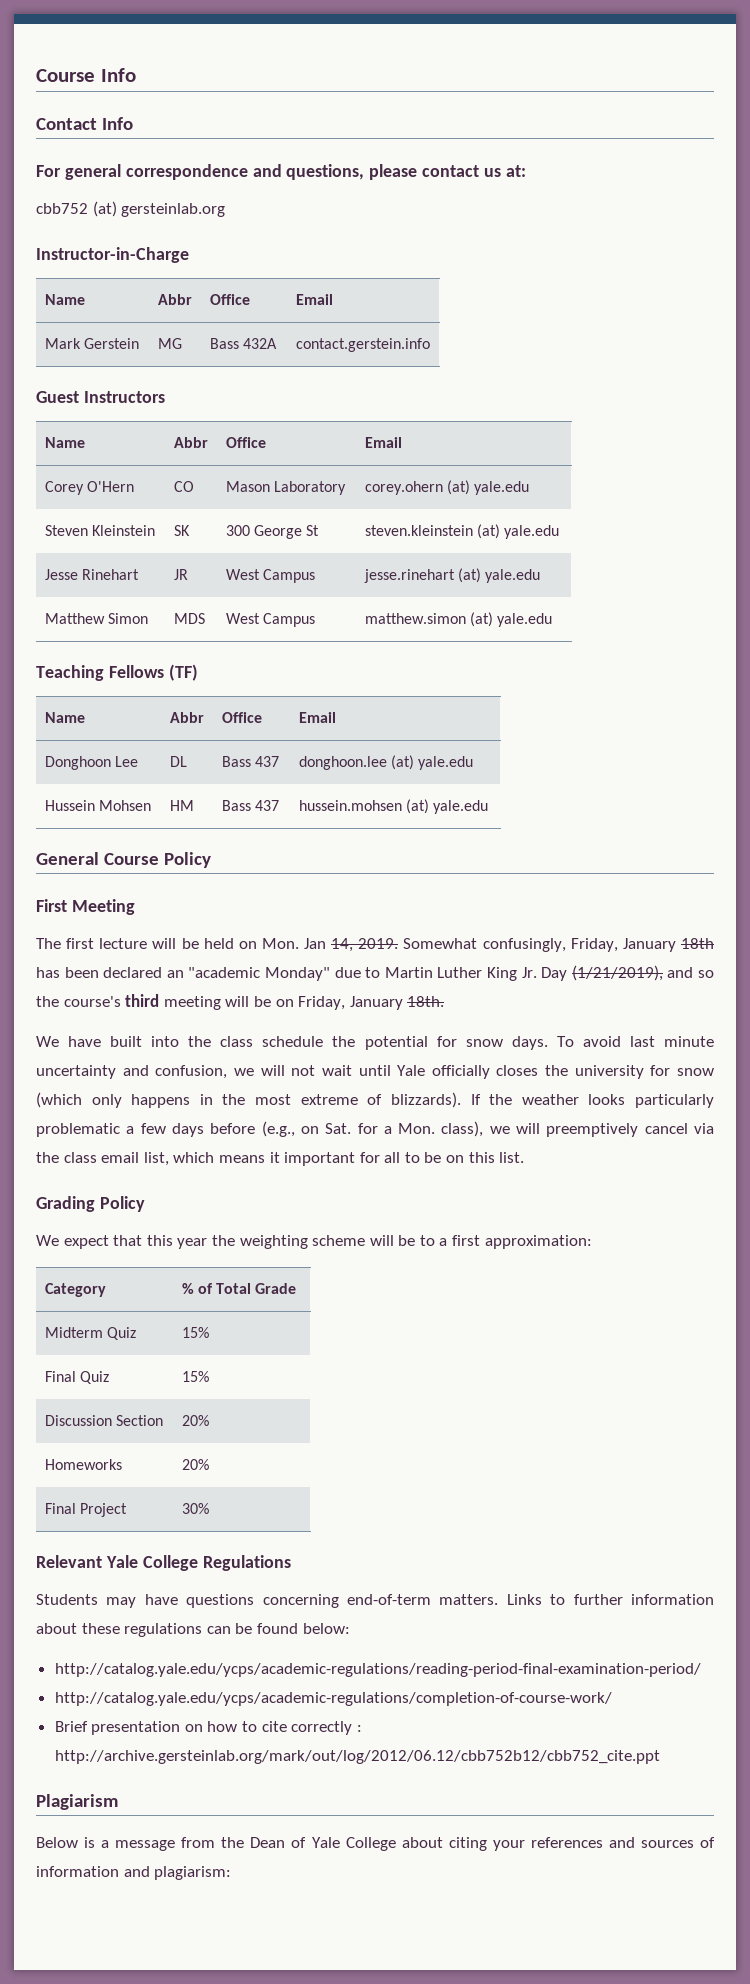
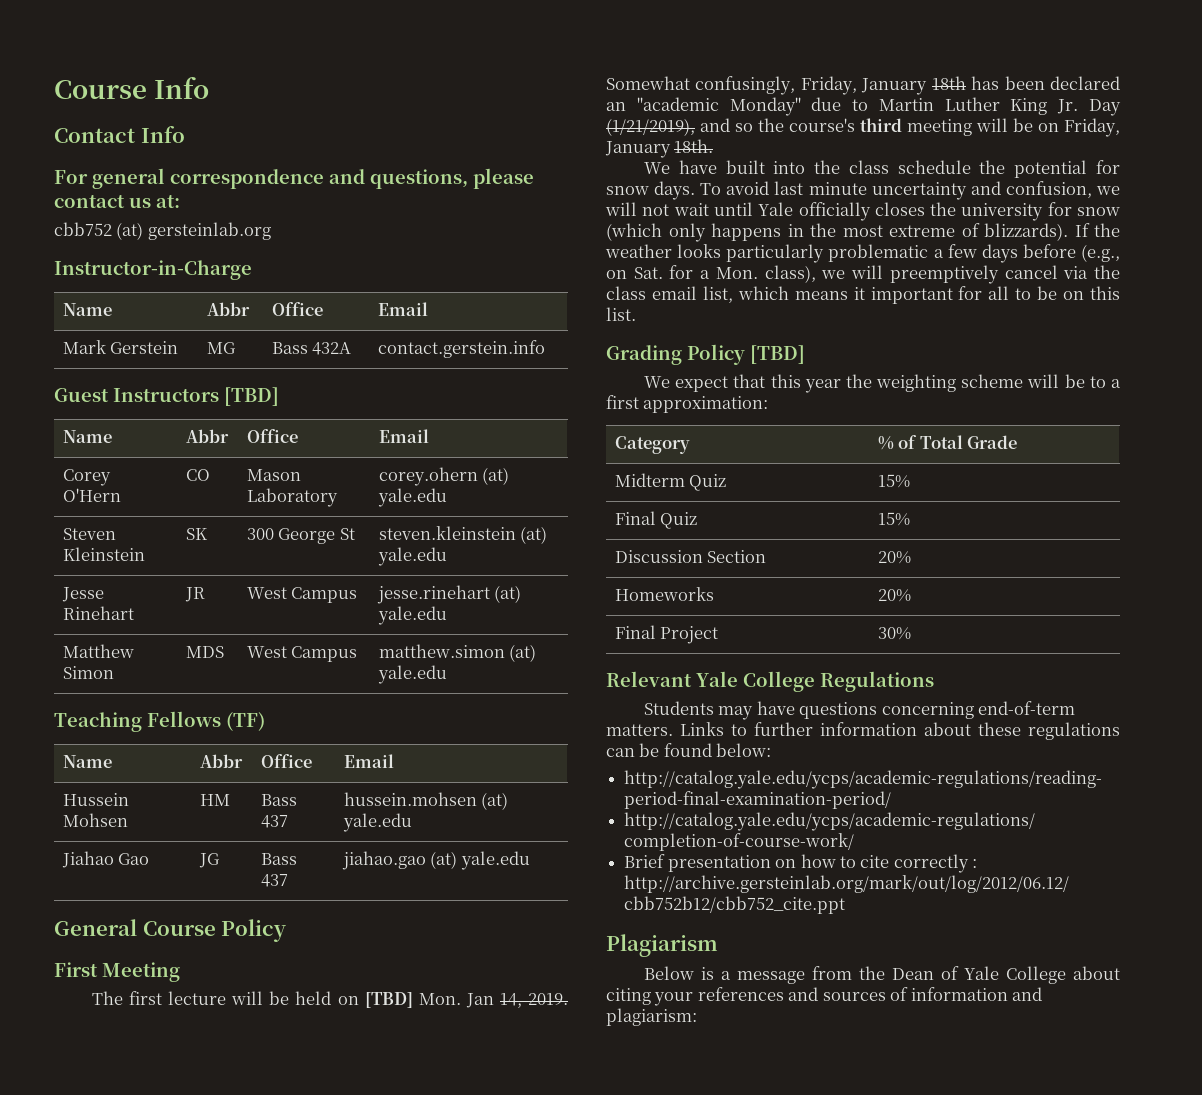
- Guest Instructors
+ Guest Instructors [TBD]
- Donghoon Lee | DL | Bass 437 | donghoon.lee (at) yale.edu
+ Jiahao Gao | JG | Bass 437 | jiahao.gao (at) yale.edu
- The first lecture will be held on Mon. Jan 14, 2019.
+ The first lecture will be held on [TBD] Mon. Jan 14, 2019.
- Grading Policy
+ Grading Policy [TBD]

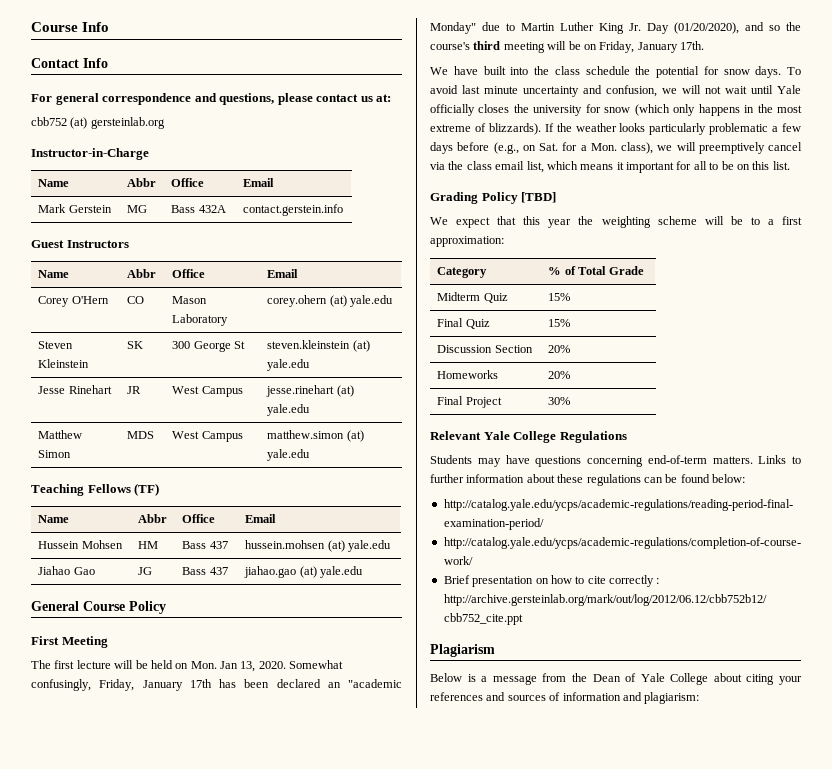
- Guest Instructors [TBD]
+ Guest Instructors
- The first lecture will be held on [TBD] Mon. Jan 14, 2019.
+ The first lecture will be held on Mon. Jan 13, 2020.
- Somewhat confusingly, Friday, January 18th has been declared an "academic Monday" due to Martin Luther King Jr. Day (1/21/2019), and so the course's third meeting will be on Friday, January 18th.
+ Somewhat confusingly, Friday, January 17th has been declared an "academic Monday" due to Martin Luther King Jr. Day (01/20/2020), and so the course's third meeting will be on Friday, January 17th.

